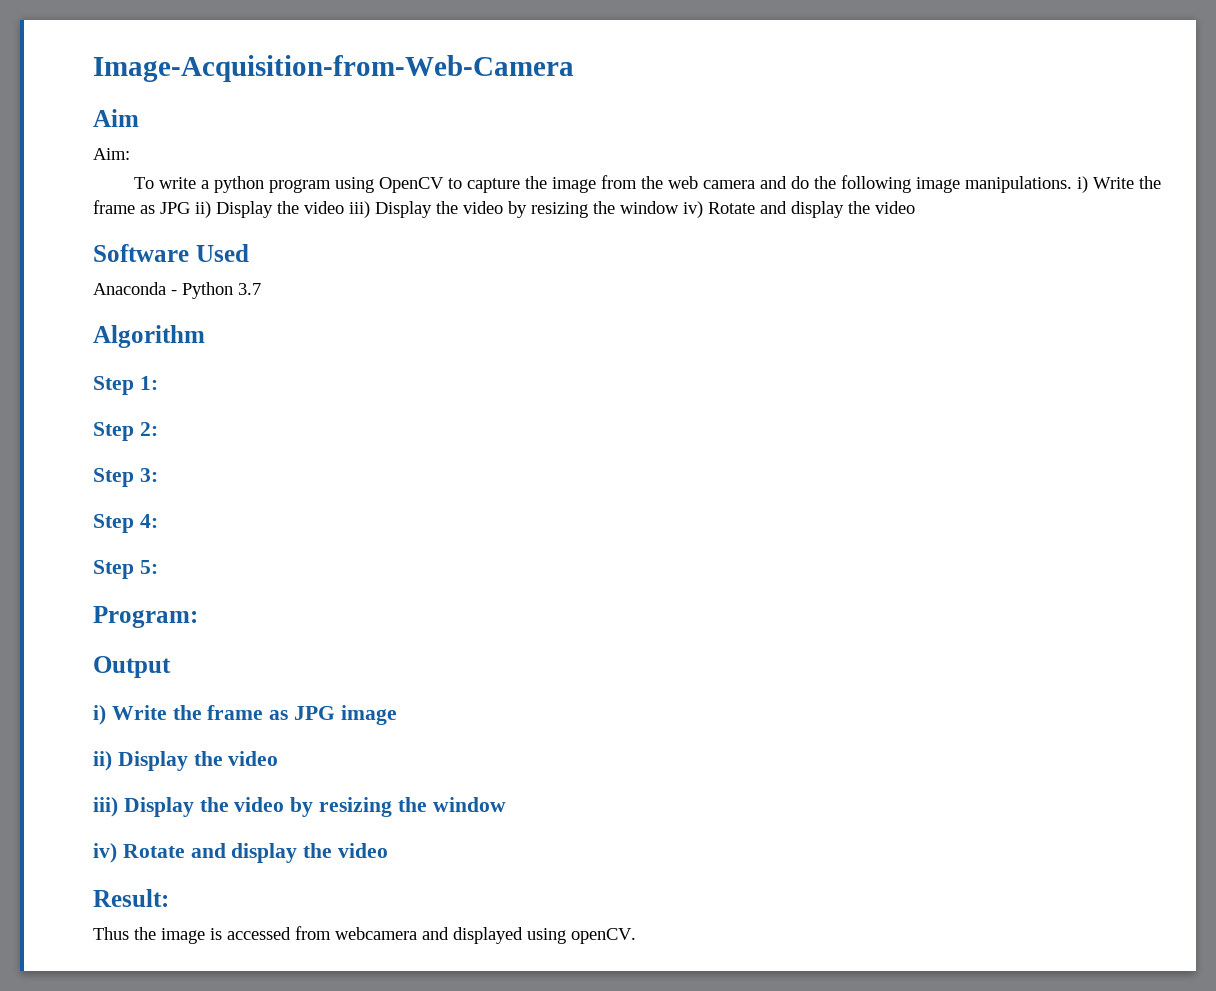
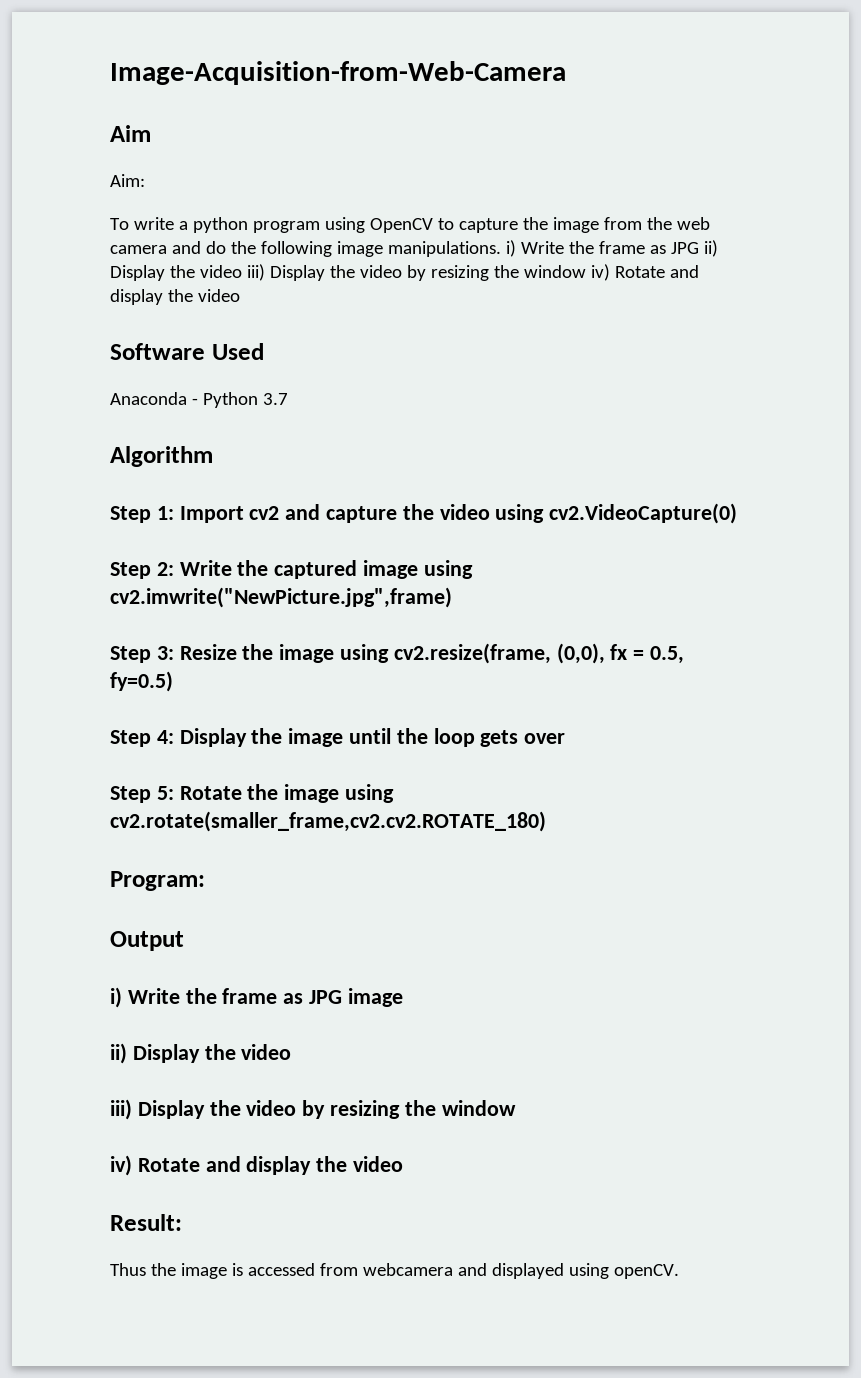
- Step 1:
- Step 2:
- Step 3:
- Step 4:
- Step 5:
+ Step 1: Import cv2 and capture the video using cv2.VideoCapture(0)
+ Step 2: Write the captured image using cv2.imwrite("NewPicture.jpg",frame)
+ Step 3: Resize the image using cv2.resize(frame, (0,0), fx = 0.5, fy=0.5)
+ Step 4: Display the image until the loop gets over
+ Step 5: Rotate the image using cv2.rotate(smaller_frame,cv2.cv2.ROTATE_180)

